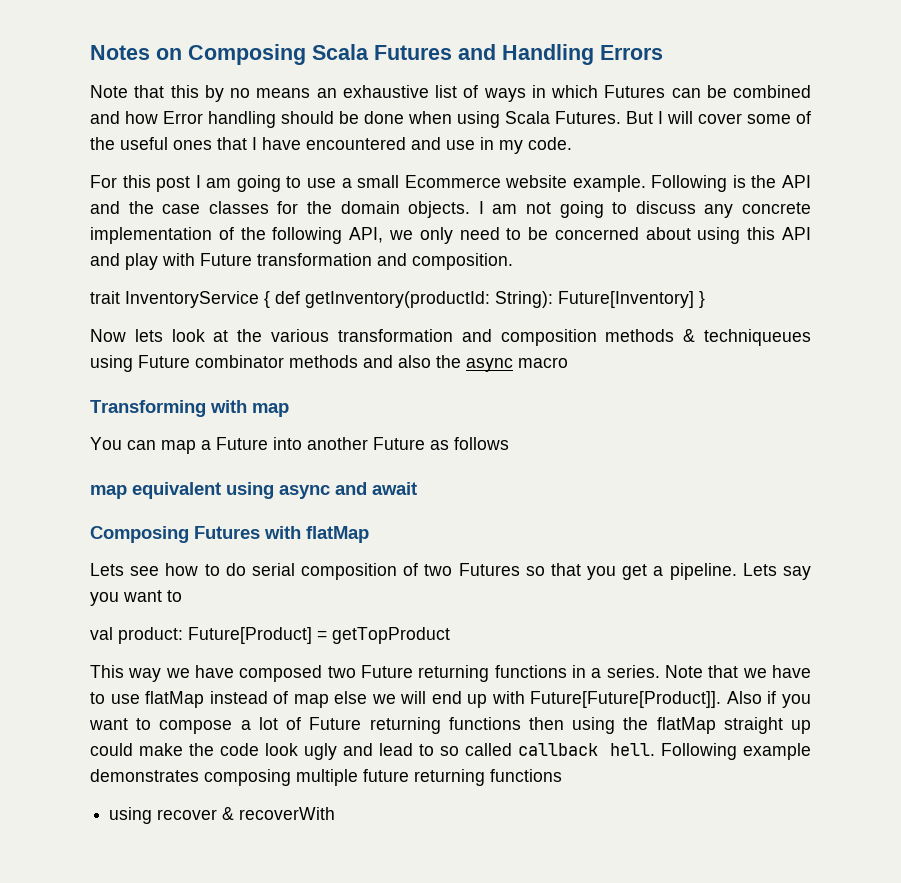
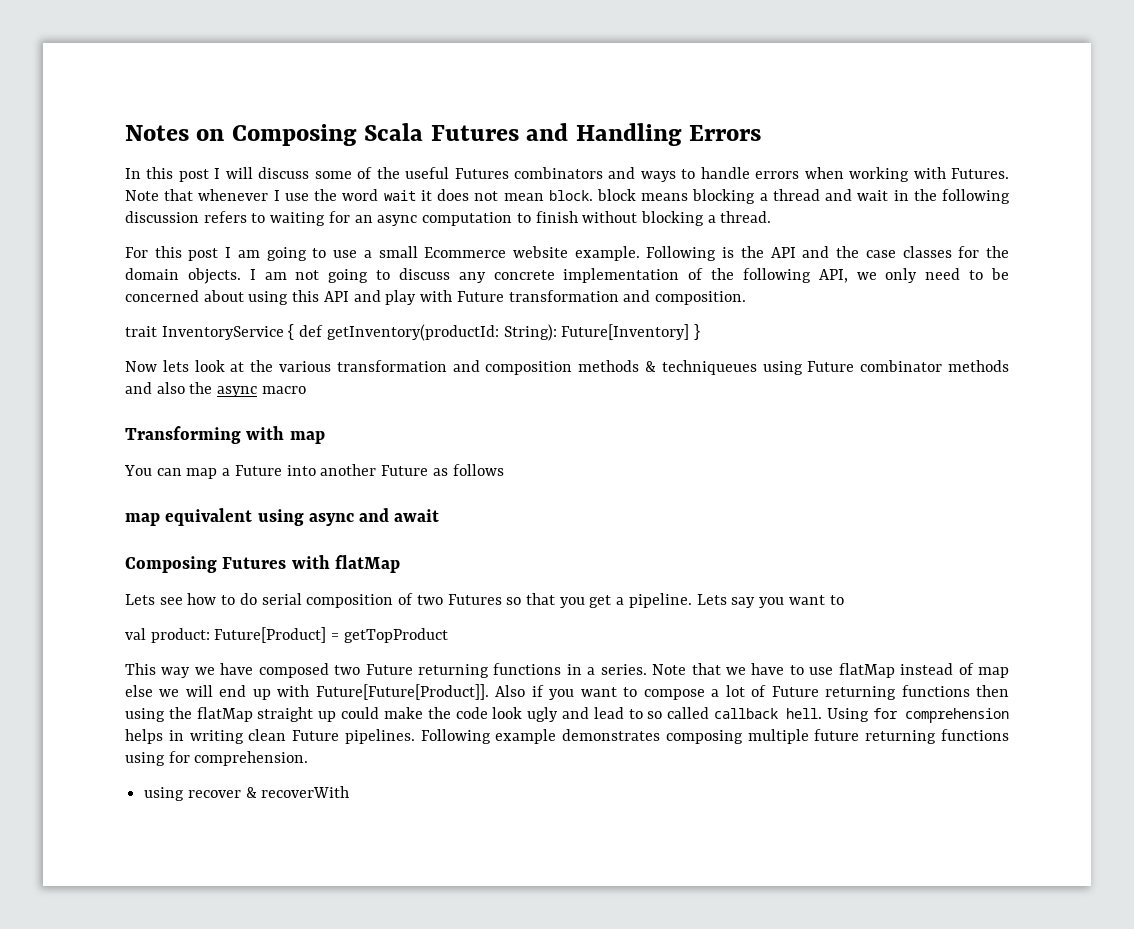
- Note that this by no means an exhaustive list of ways in which Futures can be combined and how Error handling should be done when using Scala Futures. But I will cover some of the useful ones that I have encountered and use in my code.
+ In this post I will discuss some of the useful Futures combinators and ways to handle errors when working with Futures. Note that whenever I use the word wait it does not mean block. block means blocking a thread and wait in the following discussion refers to waiting for an async computation to finish without blocking a thread.
+ Using for comprehension helps in writing clean Future pipelines.
- Following example demonstrates composing multiple future returning functions
+ Following example demonstrates composing multiple future returning functions using for comprehension.

